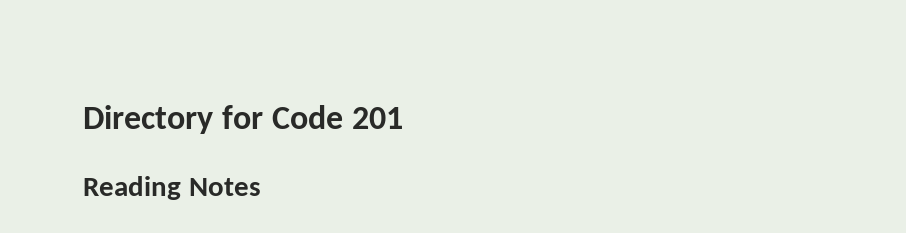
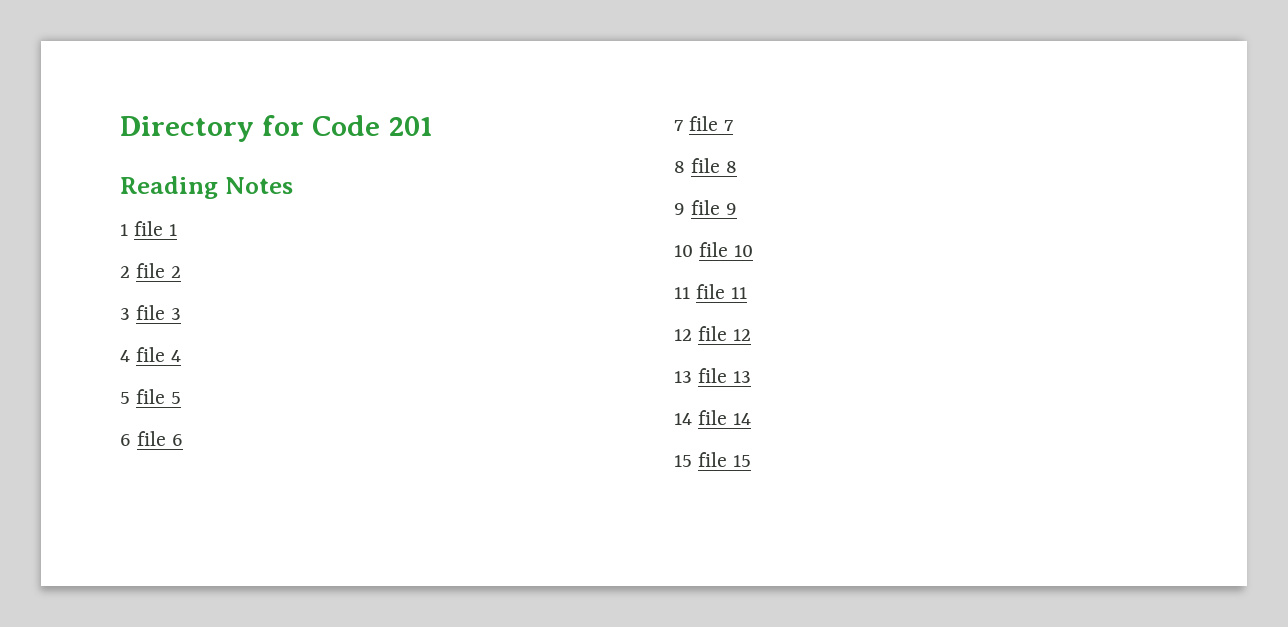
+ 1 file 1
+ 2 file 2
+ 3 file 3
+ 4 file 4
+ 5 file 5
+ 6 file 6
+ 7 file 7
+ 8 file 8
+ 9 file 9
+ 10 file 10
+ 11 file 11
+ 12 file 12
+ 13 file 13
+ 14 file 14
+ 15 file 15

